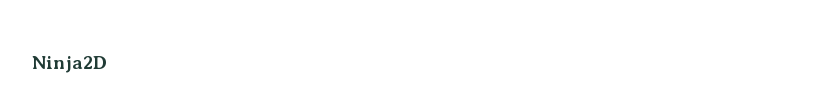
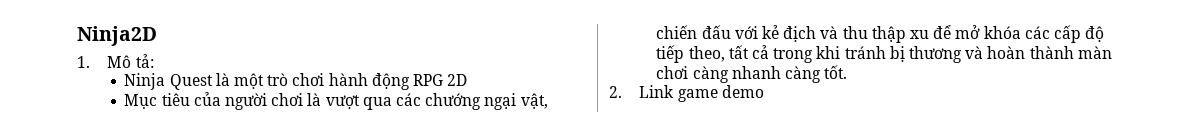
+ 1. Mô tả:
+ Ninja Quest là một trò chơi hành động RPG 2D
+ Mục tiêu của người chơi là vượt qua các chướng ngại vật, chiến đấu với kẻ địch và thu thập xu để mở khóa các cấp độ tiếp theo, tất cả trong khi tránh bị thương và hoàn thành màn chơi càng nhanh càng tốt.
+ 2. Link game demo

